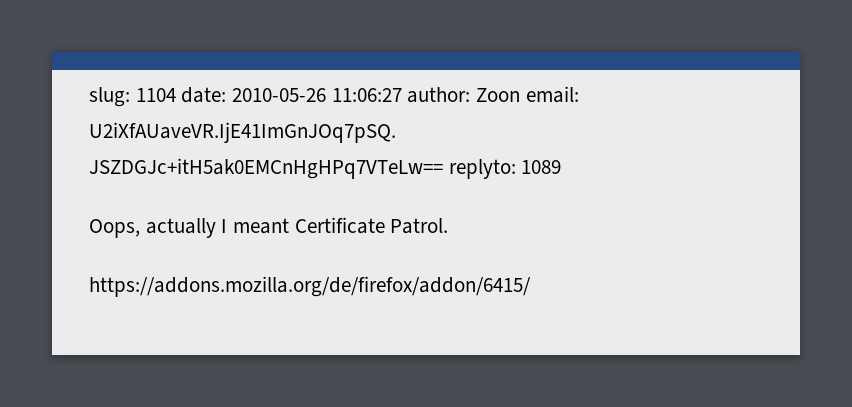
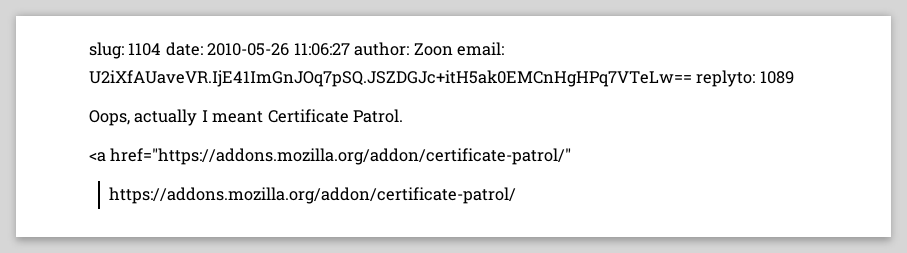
- https://addons.mozilla.org/de/firefox/addon/6415/
+ <a href="https://addons.mozilla.org/addon/certificate-patrol/"
+ https://addons.mozilla.org/addon/certificate-patrol/

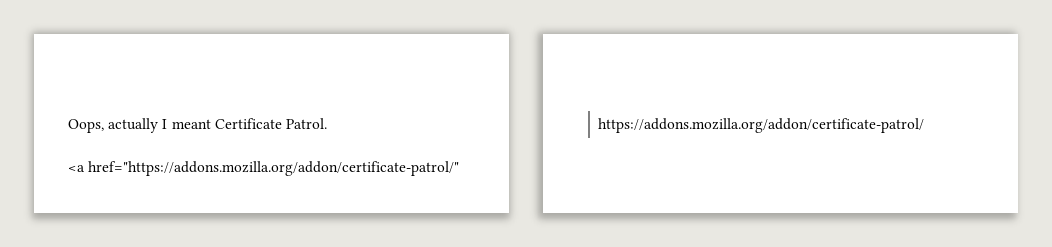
- slug: 1104 date: 2010-05-26 11:06:27 author: Zoon email: U2iXfAUaveVR.IjE41ImGnJOq7pSQ.JSZDGJc+itH5ak0EMCnHgHPq7VTeLw== replyto: 1089

